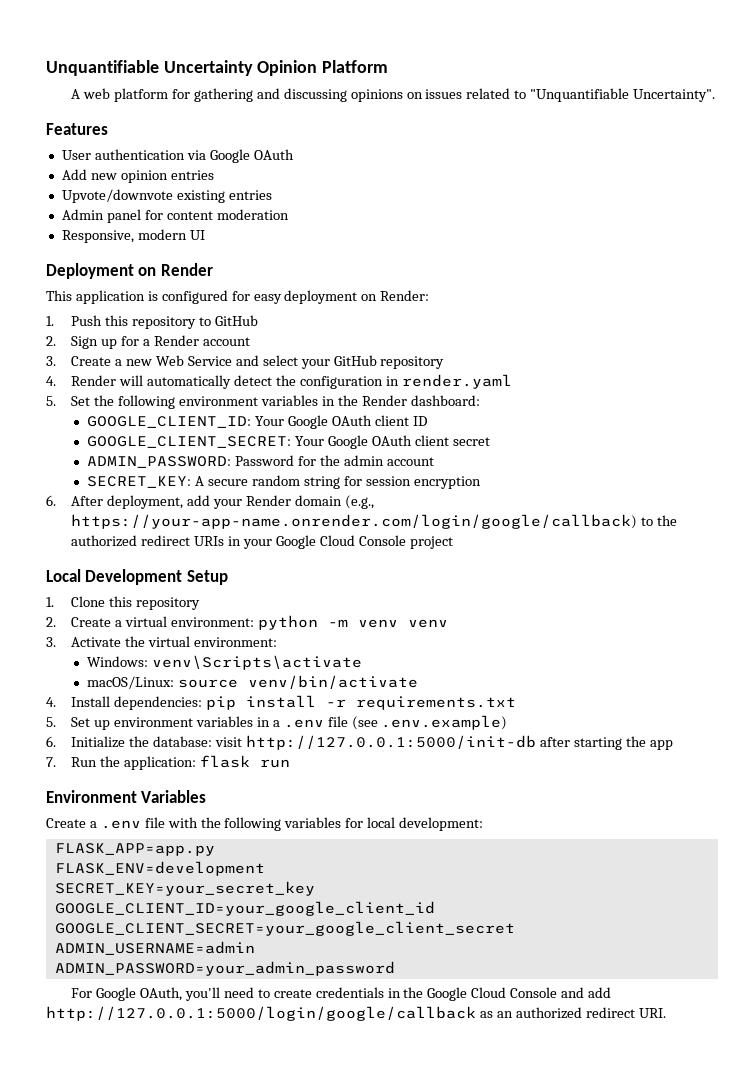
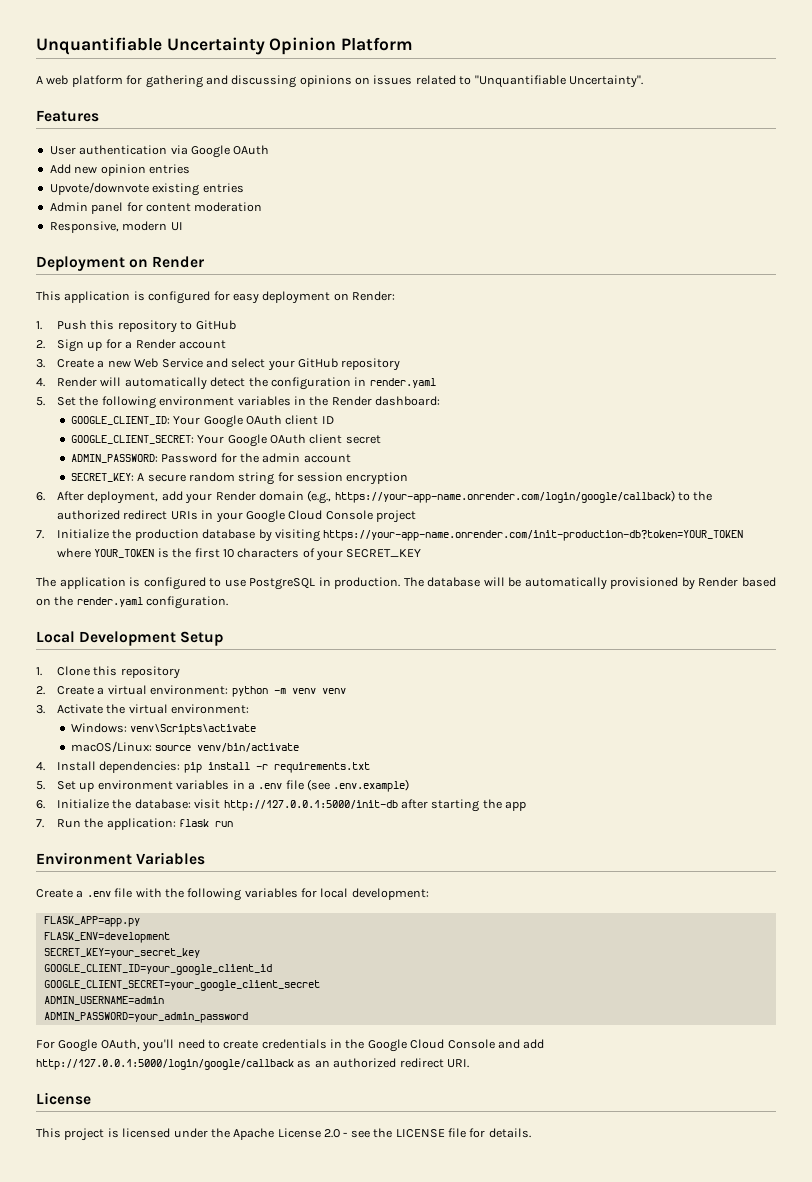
+ 7. Initialize the production database by visiting https://your-app-name.onrender.com/init-production-db?token=YOUR_TOKEN where YOUR_TOKEN is the first 10 characters of your SECRET_KEY
+ The application is configured to use PostgreSQL in production. The database will be automatically provisioned by Render based on the render.yaml configuration.
  For Google OAuth, you'll need to create credentials in the Google Cloud Console and add http://127.0.0.1:5000/login/google/callback as an authorized redirect URI.
+ License
+ This project is licensed under the Apache License 2.0 - see the LICENSE file for details.

